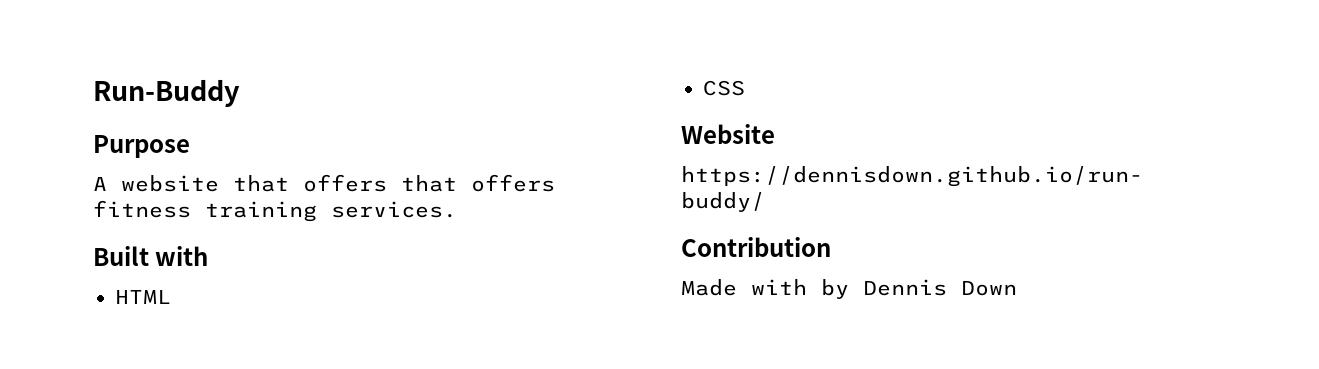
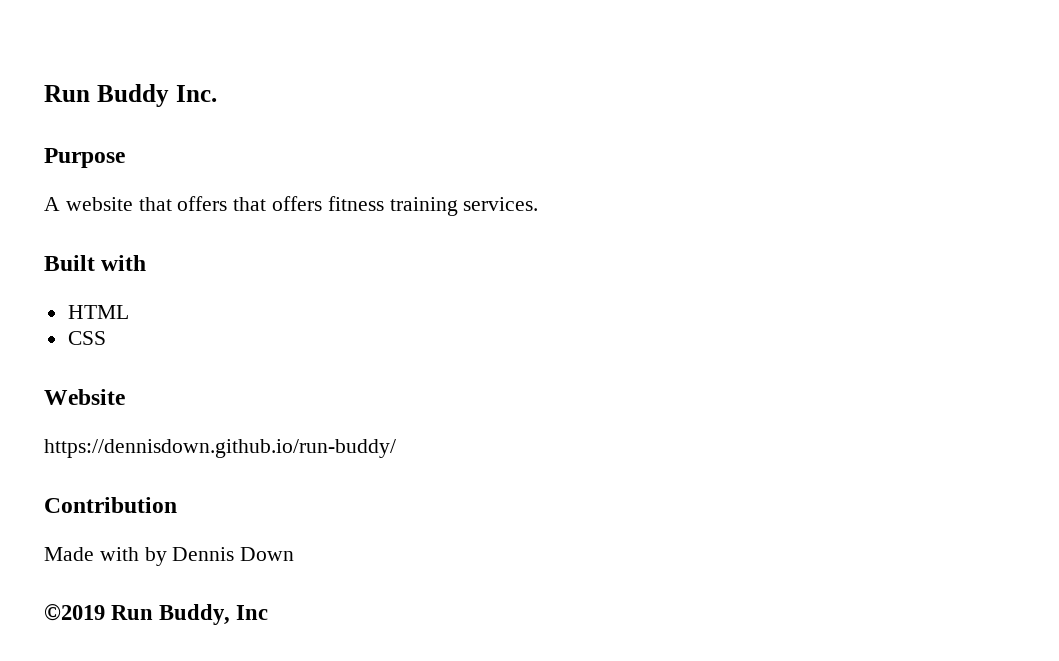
- Run-Buddy
+ Run Buddy Inc.
+ ©2019 Run Buddy, Inc

